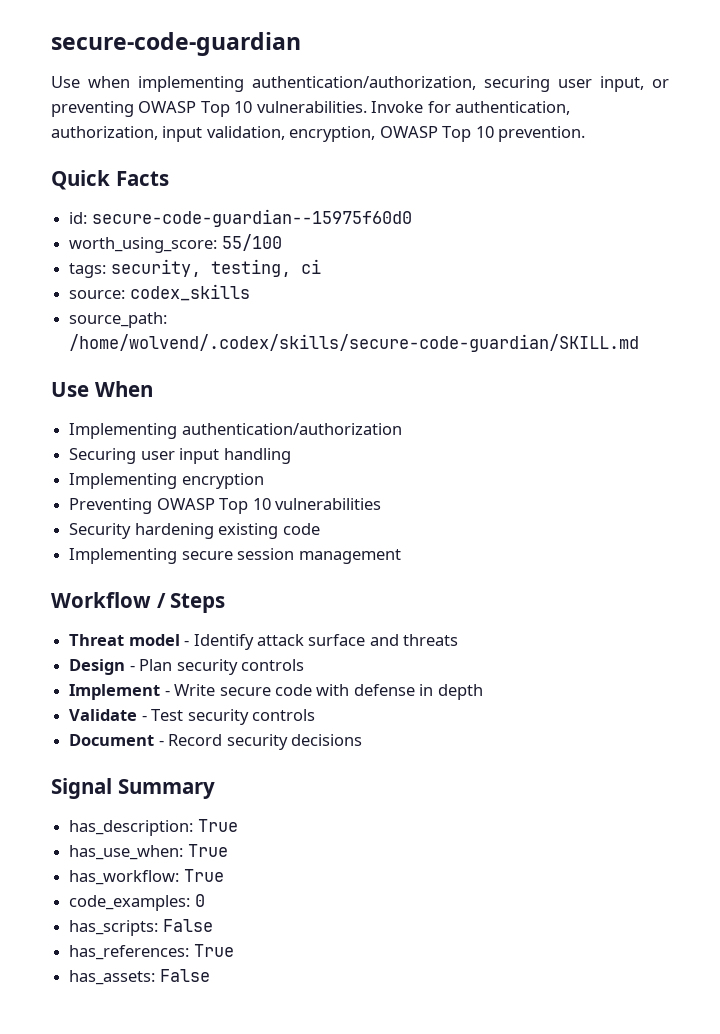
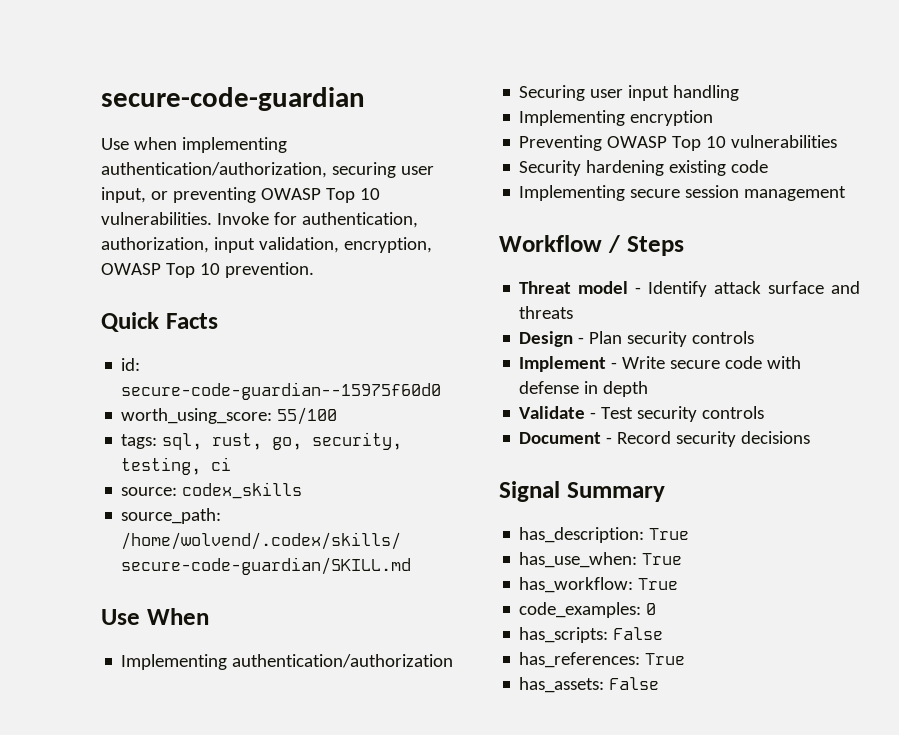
- tags: security, testing, ci
+ tags: sql, rust, go, security, testing, ci

